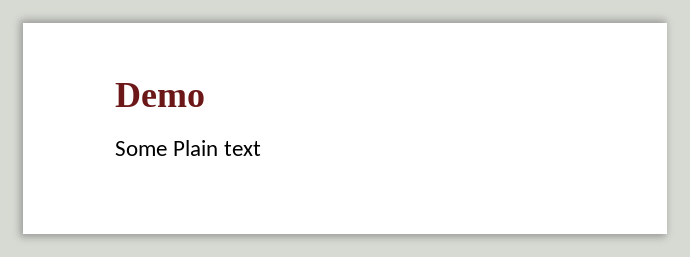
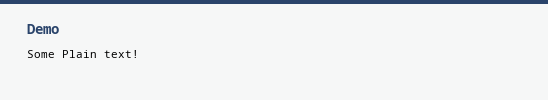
- Some Plain text
+ Some Plain text!

